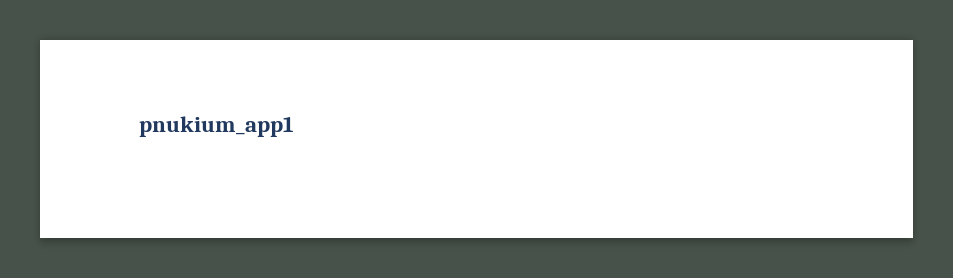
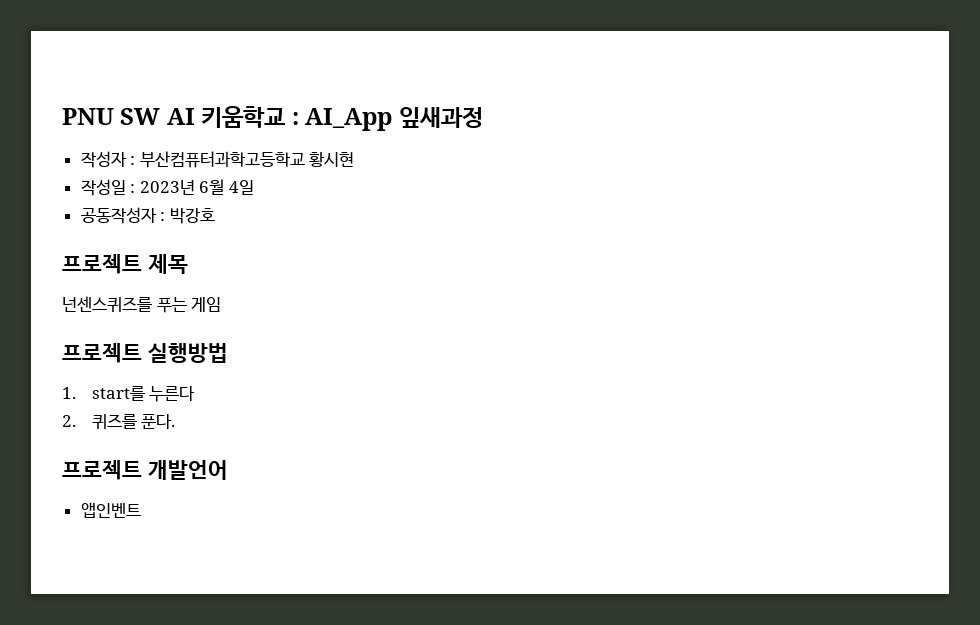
- pnukium_app1
+ PNU SW AI 키움학교 : AI_App 잎새과정
+ 작성자 : 부산컴퓨터과학고등학교 황시현
+ 작성일 : 2023년 6월 4일
+ 공동작성자 : 박강호
+ 프로젝트 제목
+ 넌센스퀴즈를 푸는 게임
+ 프로젝트 실행방법
+ 1. start를 누른다
+ 2. 퀴즈를 푼다.
+ 프로젝트 개발언어
+ 앱인벤트

